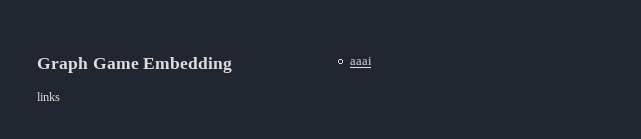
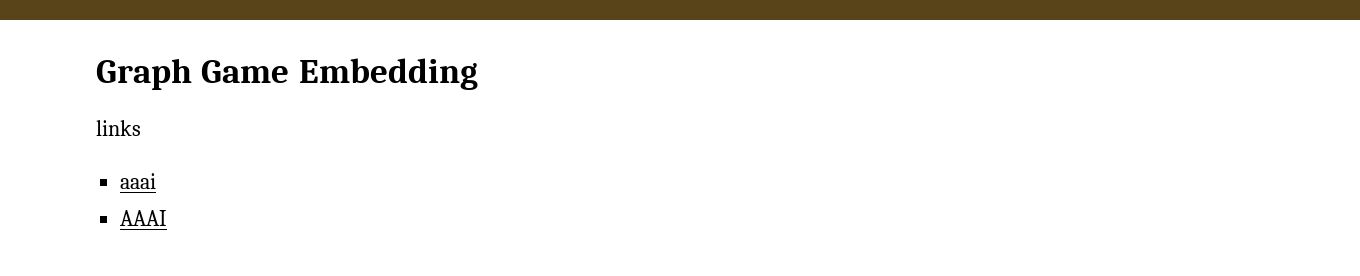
+ AAAI

